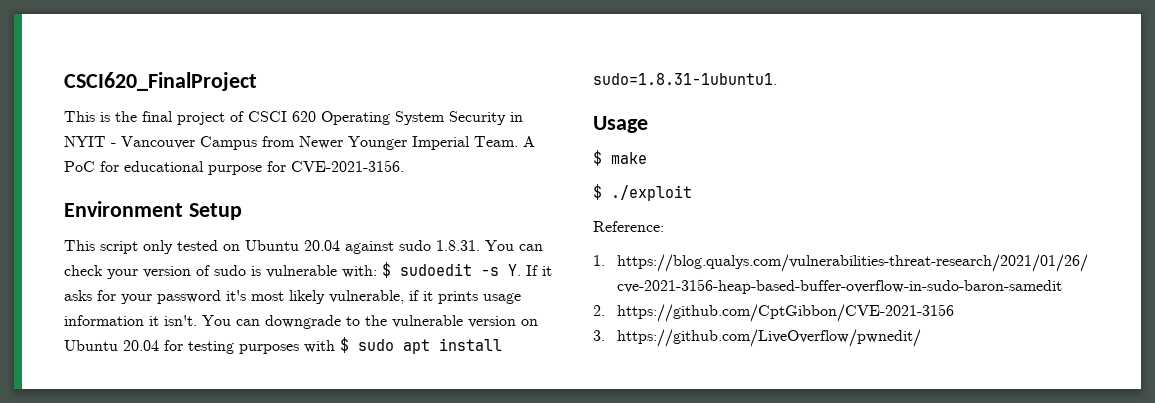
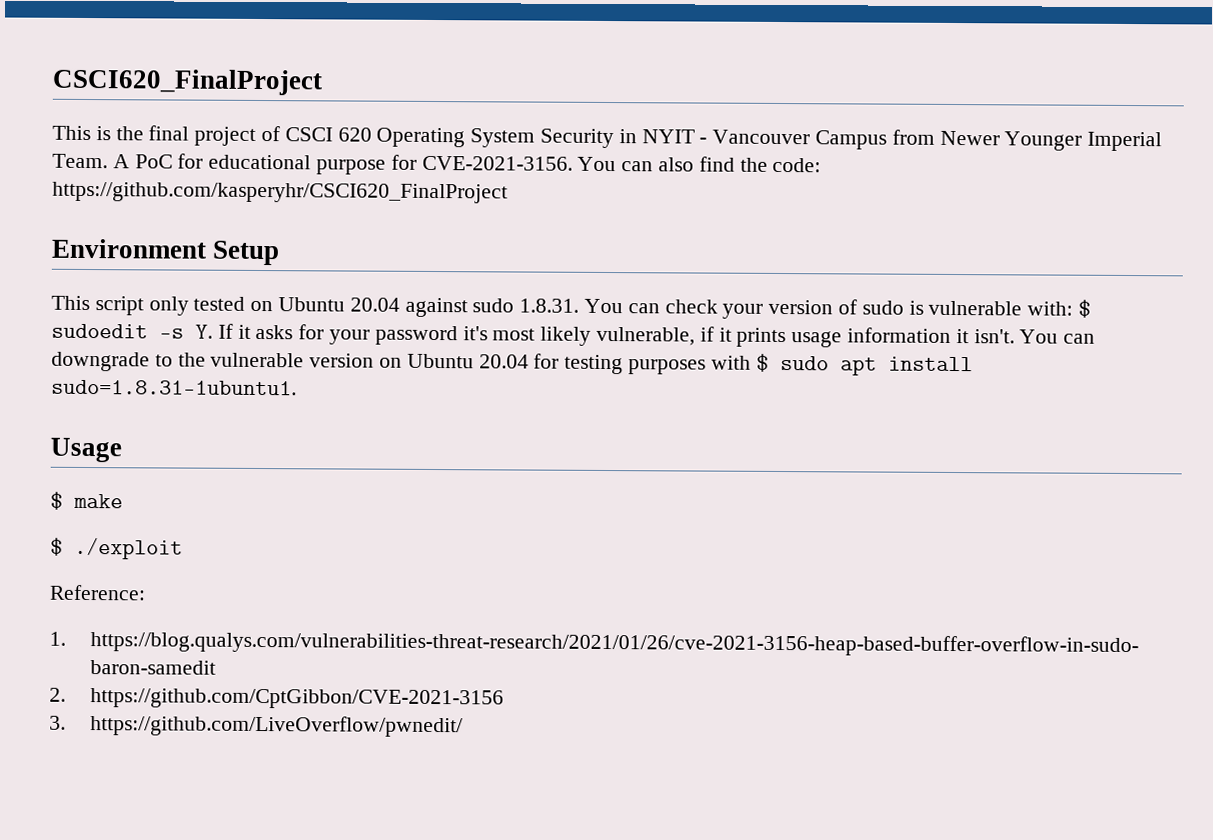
+ You can also find the code: https://github.com/kasperyhr/CSCI620_FinalProject

